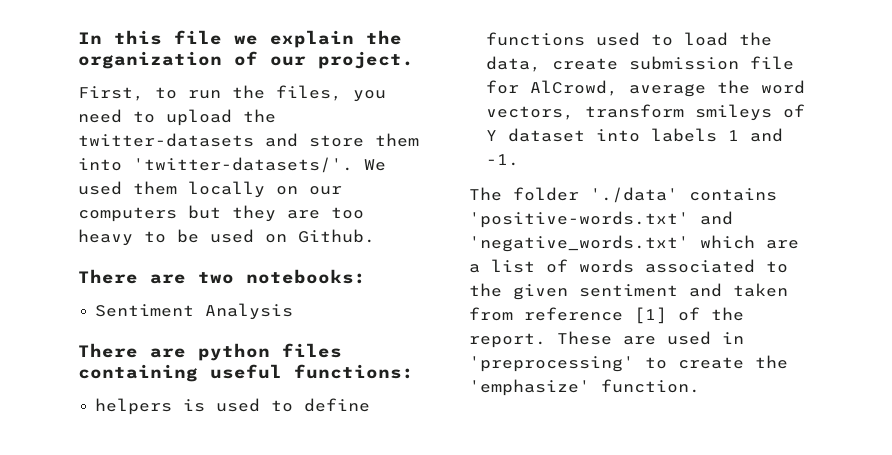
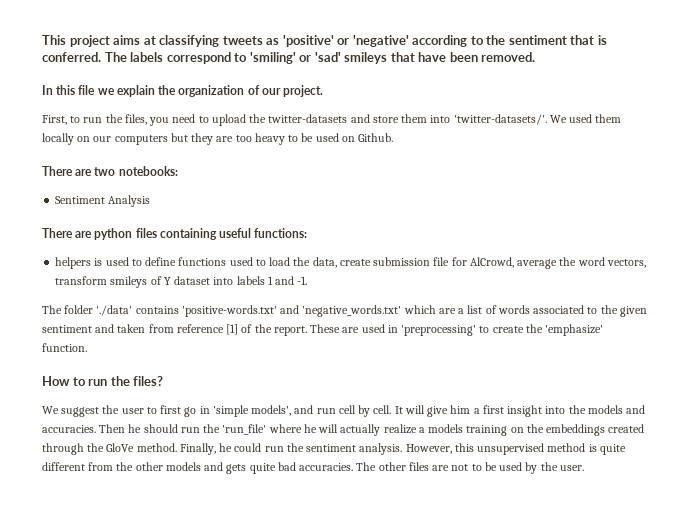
+ This project aims at classifying tweets as 'positive' or 'negative' according to the sentiment that is conferred. The labels correspond to 'smiling' or 'sad' smileys that have been removed.
+ How to run the files?
+ We suggest the user to first go in 'simple models', and run cell by cell. It will give him a first insight into the models and accuracies. Then he should run the 'run_file' where he will actually realize a models training on the embeddings created through the GloVe method. Finally, he could run the sentiment analysis. However, this unsupervised method is quite different from the other models and gets quite bad accuracies. The other files are not to be used by the user.

